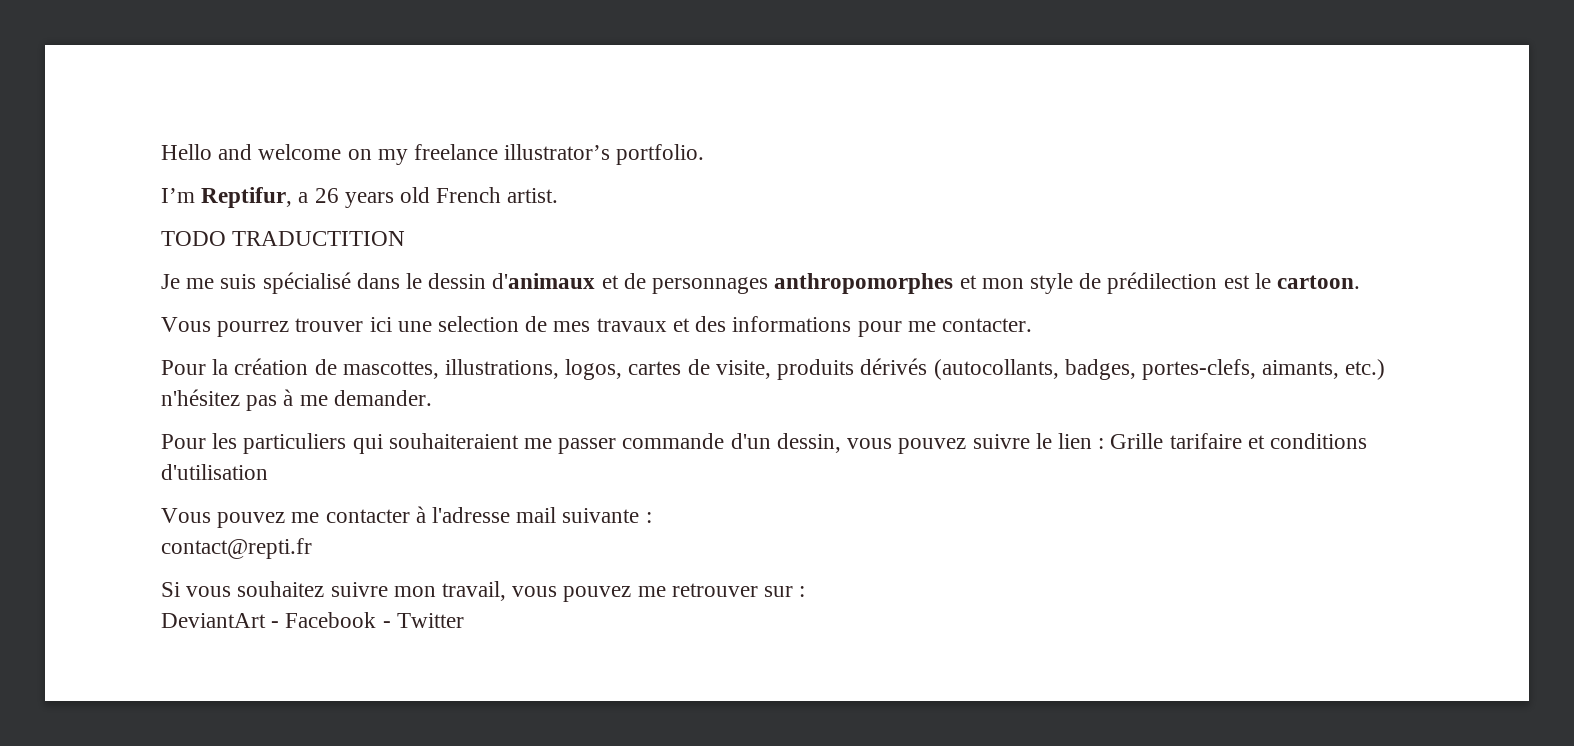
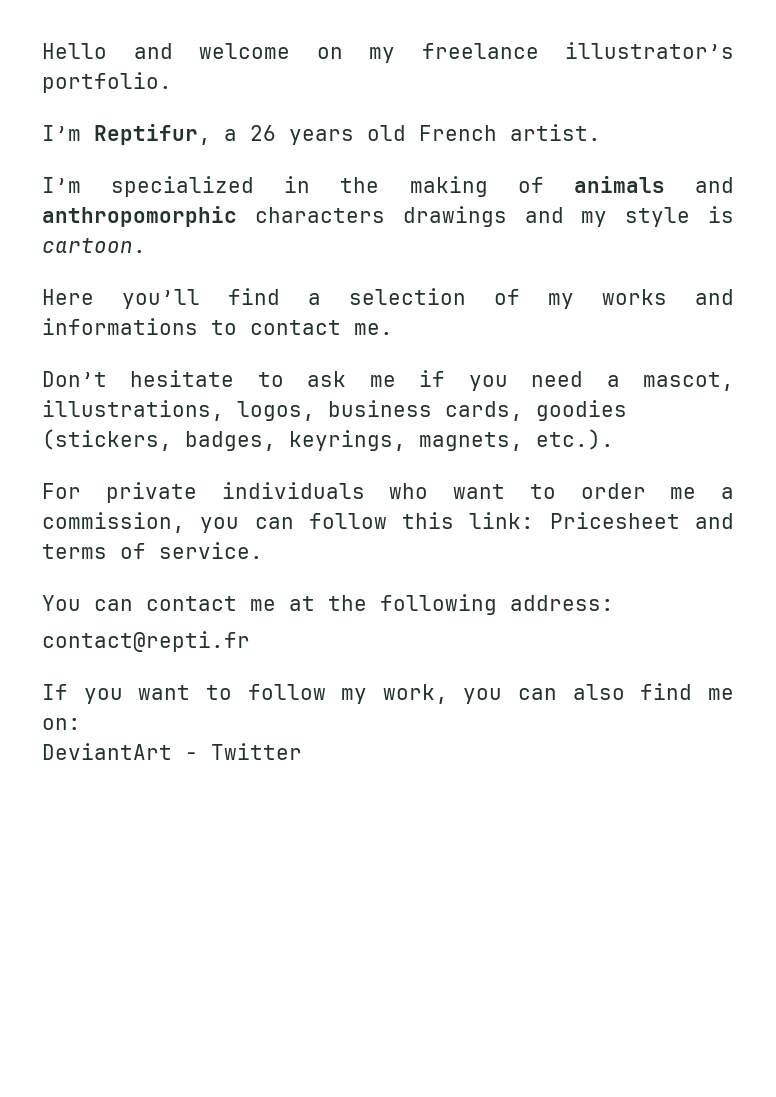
- TODO TRADUCTITION
- Je me suis spécialisé dans le dessin d'animaux et de personnages anthropomorphes et mon style de prédilection est le cartoon.
- Vous pourrez trouver ici une selection de mes travaux et des informations pour me contacter.
- Pour la création de mascottes, illustrations, logos, cartes de visite, produits dérivés (autocollants, badges, portes-clefs, aimants, etc.) n'hésitez pas à me demander.
- Pour les particuliers qui souhaiteraient me passer commande d'un dessin, vous pouvez suivre le lien : Grille tarifaire et conditions d'utilisation
- Vous pouvez me contacter à l'adresse mail suivante :
+ I’m specialized in the making of animals and anthropomorphic characters drawings and my style is cartoon.
+ Here you’ll find a selection of my works and informations to contact me.
+ Don’t hesitate to ask me if you need a mascot, illustrations, logos, business cards, goodies (stickers, badges, keyrings, magnets, etc.).
+ For private individuals who want to order me a commission, you can follow this link: Pricesheet and terms of service.
+ You can contact me at the following address:
  contact@repti.fr
- Si vous souhaitez suivre mon travail, vous pouvez me retrouver sur :
+ If you want to follow my work, you can also find me on:
- DeviantArt - Facebook - Twitter
+ DeviantArt - Twitter

